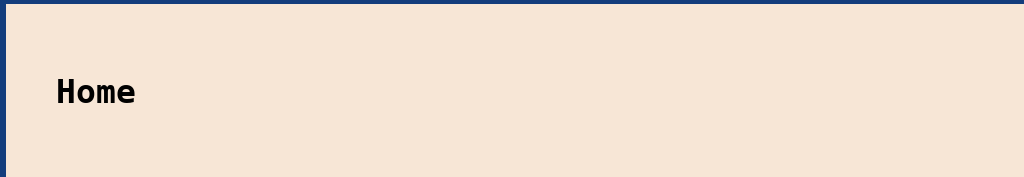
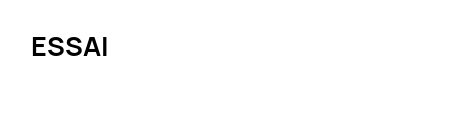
- Home
+ ESSAI

